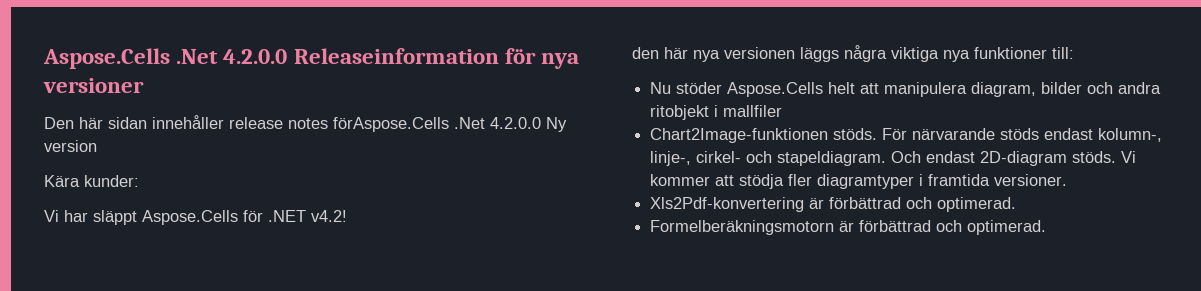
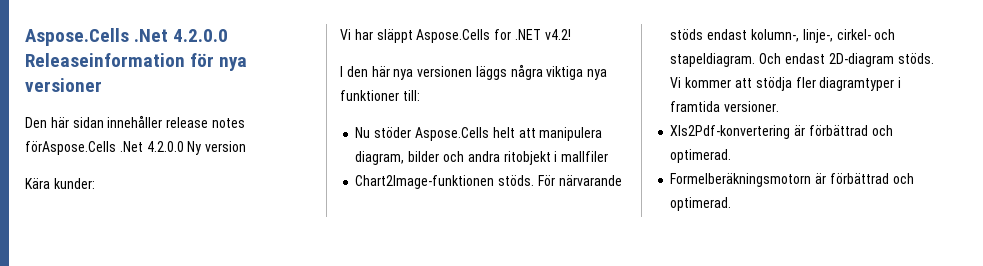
- Vi har släppt Aspose.Cells för .NET v4.2!
+ Vi har släppt Aspose.Cells for .NET v4.2!
- den här nya versionen läggs några viktiga nya funktioner till:
+ I den här nya versionen läggs några viktiga nya funktioner till:

